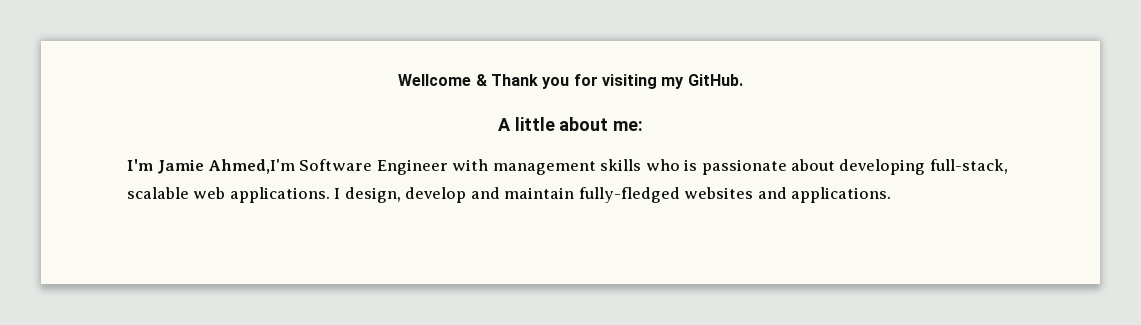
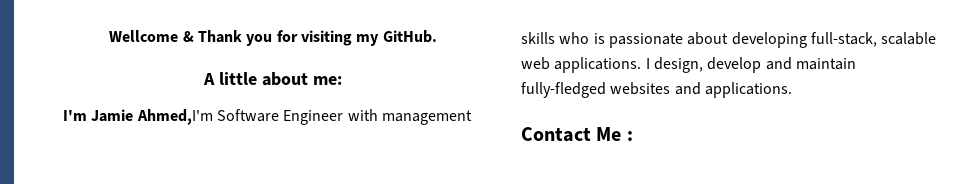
+ Contact Me :

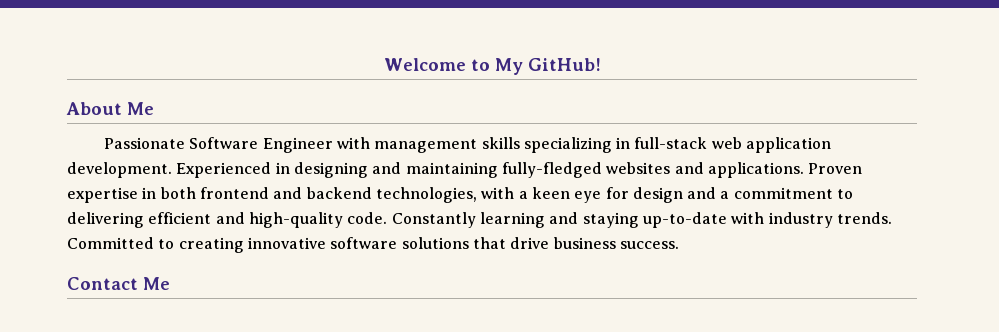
- Wellcome & Thank you for visiting my GitHub.
- A little about me:
- I'm Jamie Ahmed,I'm Software Engineer with management skills who is passionate about developing full-stack, scalable web applications. I design, develop and maintain fully-fledged websites and applications.
+ Welcome to My GitHub!
+ About Me
+ Passionate Software Engineer with management skills specializing in full-stack web application development. Experienced in designing and maintaining fully-fledged websites and applications. Proven expertise in both frontend and backend technologies, with a keen eye for design and a commitment to delivering efficient and high-quality code. Constantly learning and staying up-to-date with industry trends. Committed to creating innovative software solutions that drive business success.
- Contact Me :
+ Contact Me

